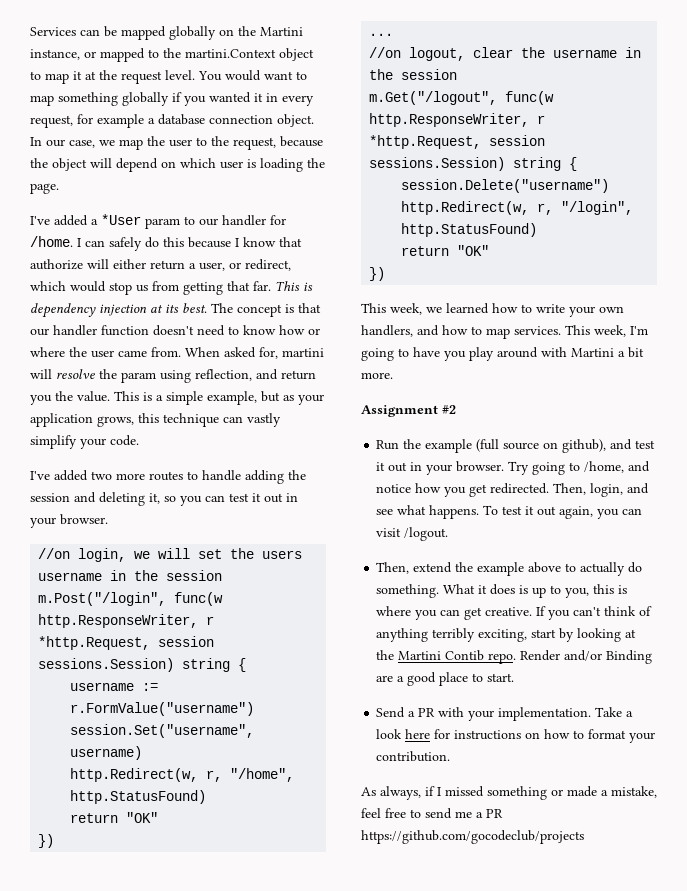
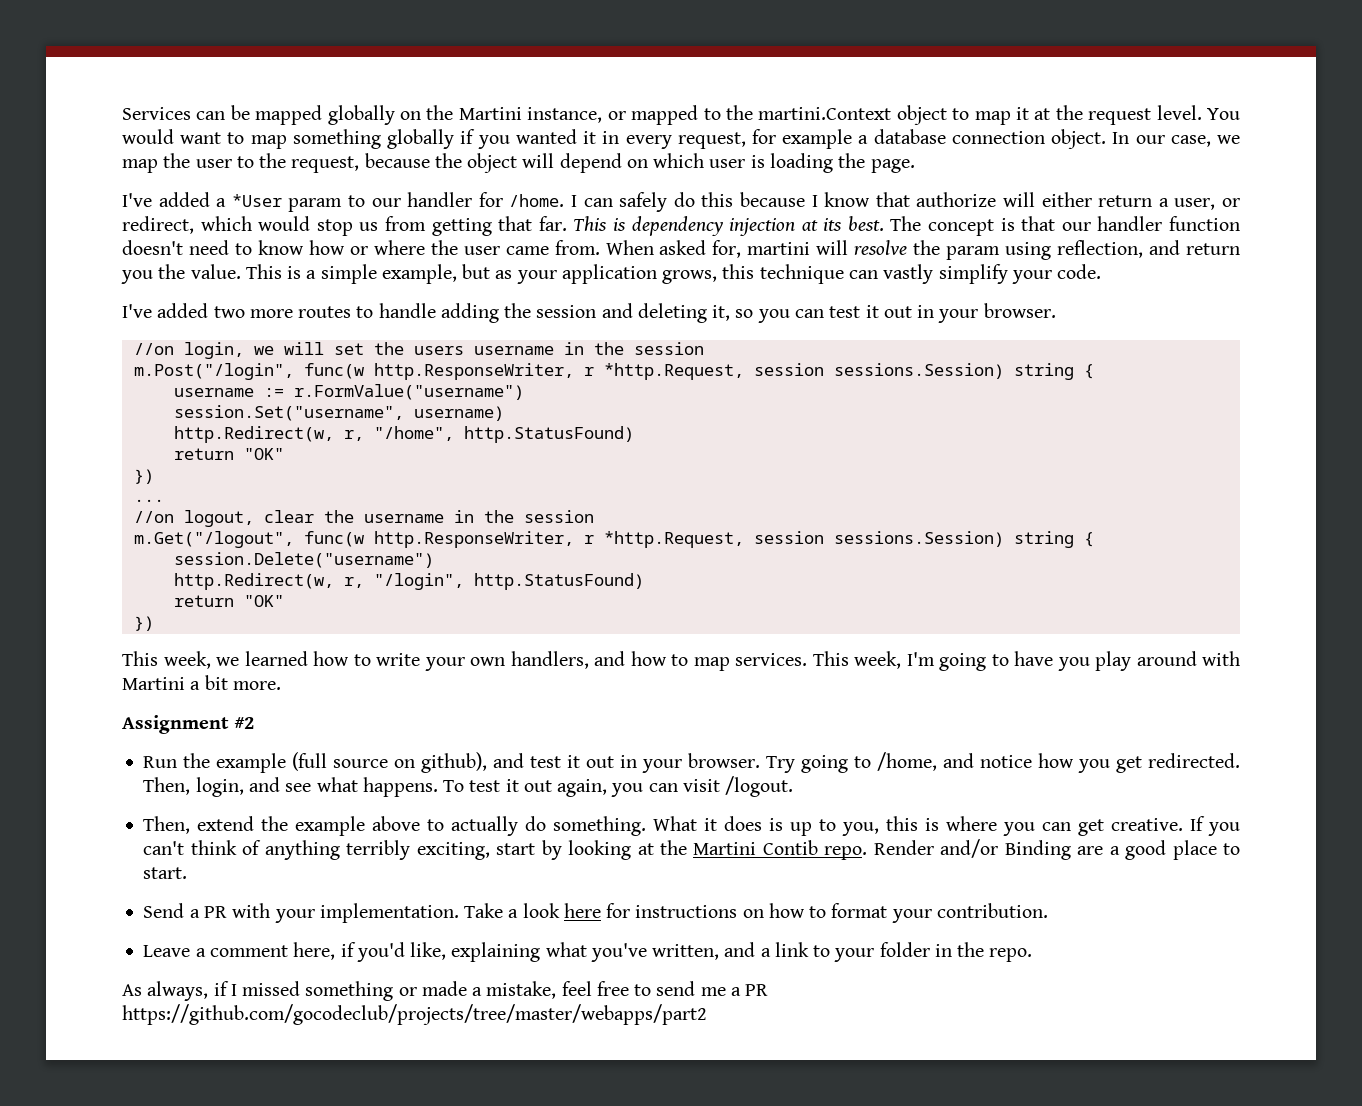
+ Leave a comment here, if you'd like, explaining what you've written, and a link to your folder in the repo.
- As always, if I missed something or made a mistake, feel free to send me a PR https://github.com/gocodeclub/projects
+ As always, if I missed something or made a mistake, feel free to send me a PR https://github.com/gocodeclub/projects/tree/master/webapps/part2

